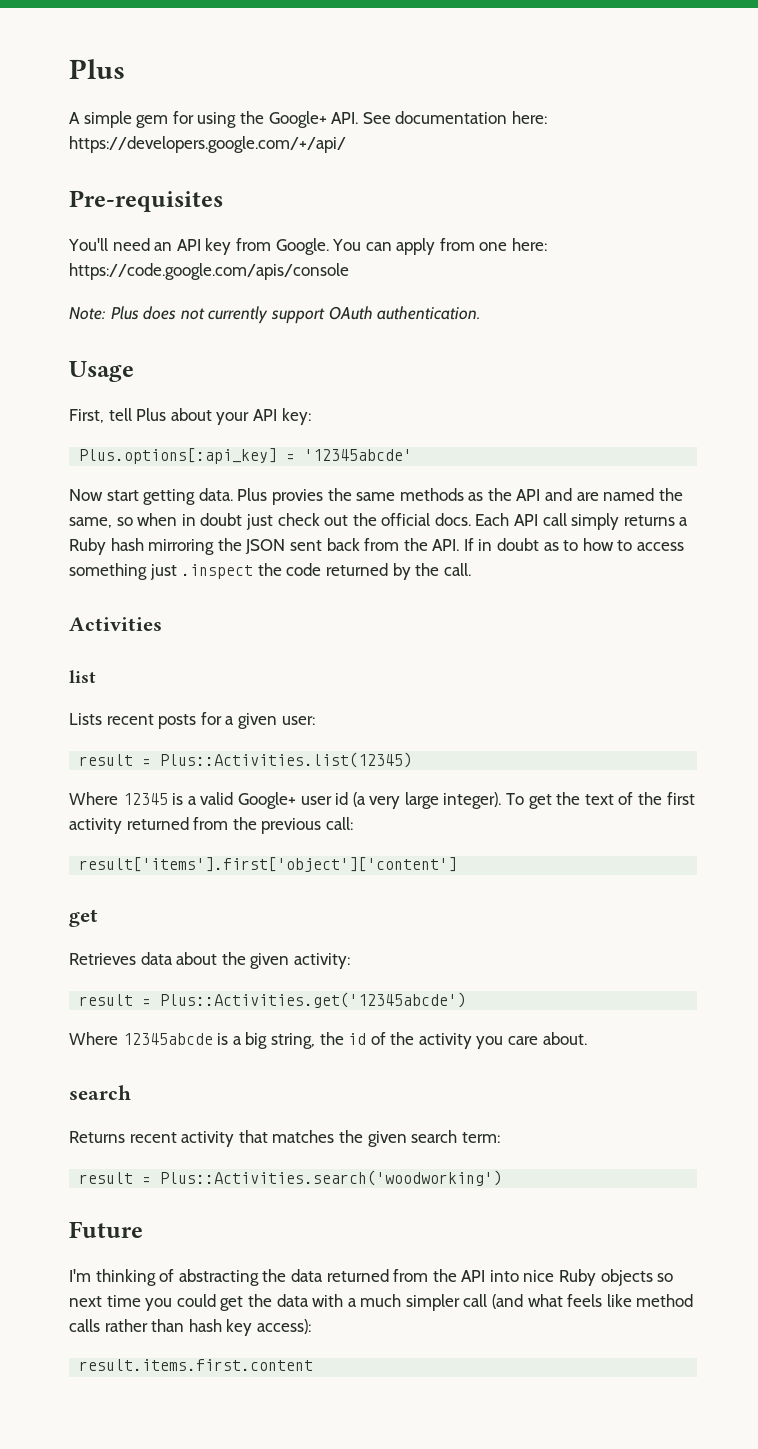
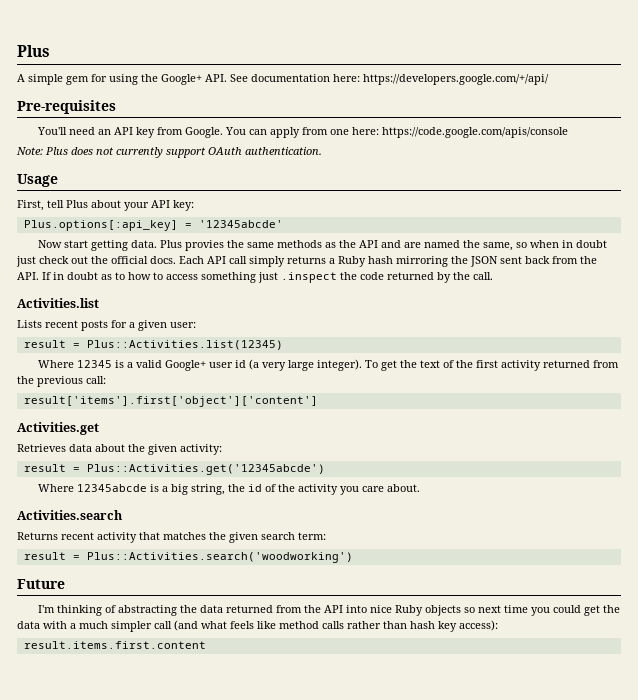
- Activities
- list
+ Activities.list
  result['items'].first['object']['content']
- get
+ Activities.get
  Where 12345abcde is a big string, the id of the activity you care about.
- search
+ Activities.search

